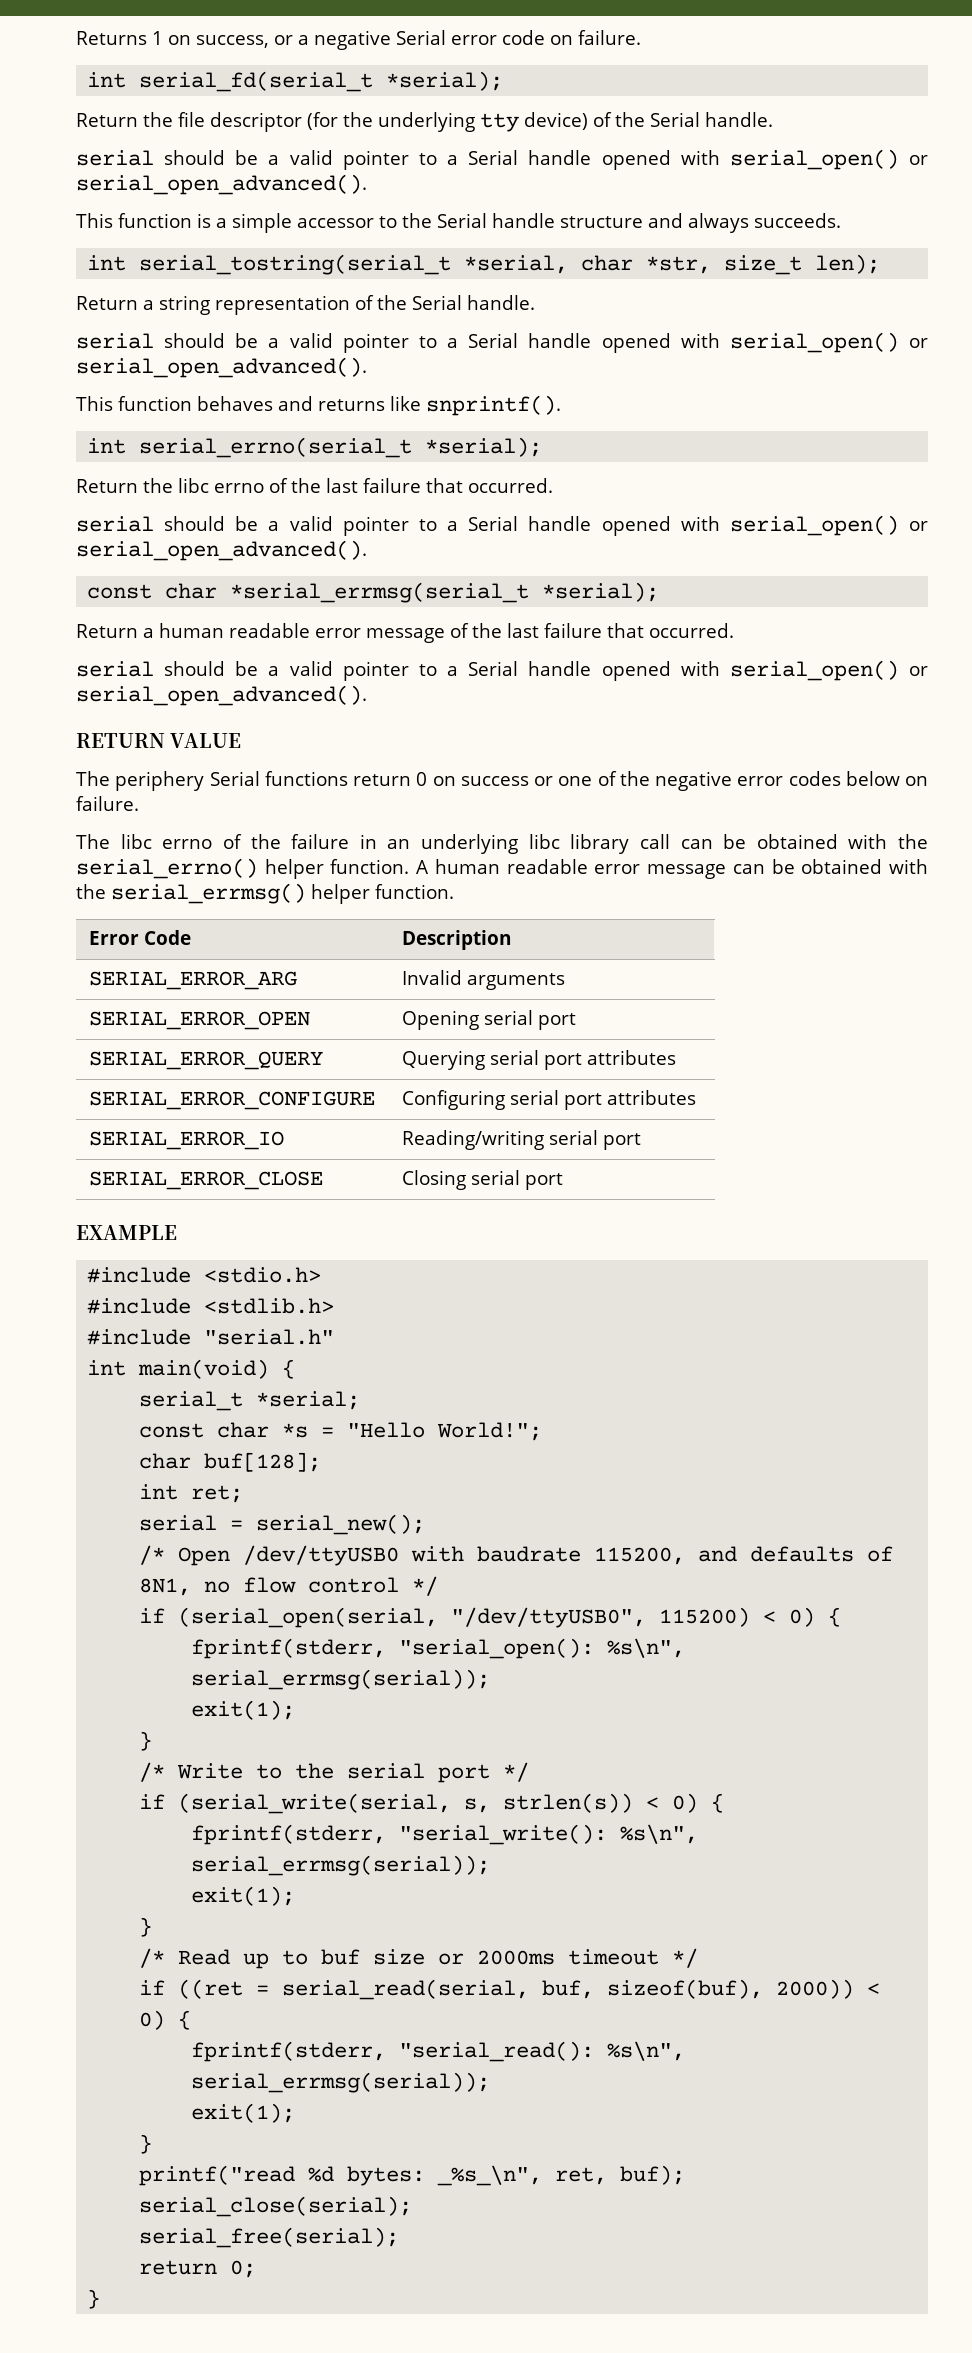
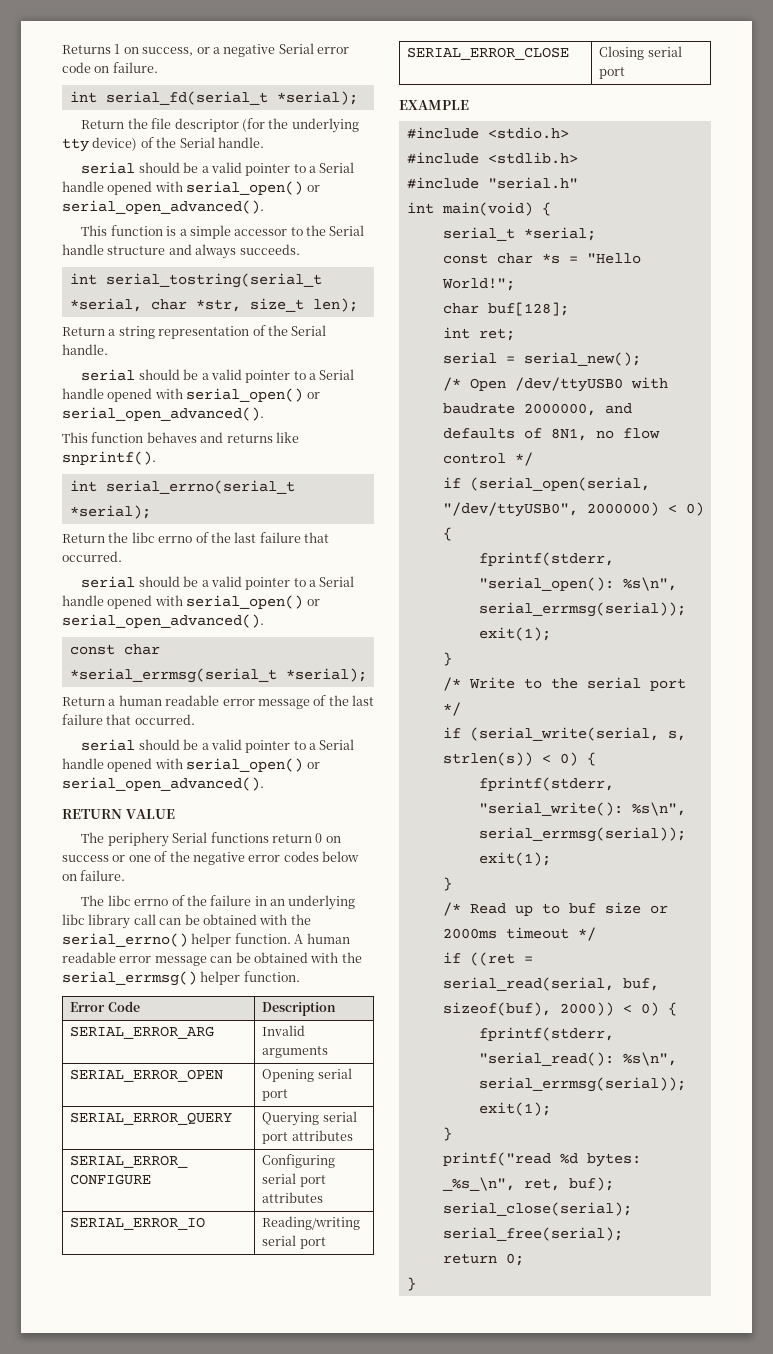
- /* Open /dev/ttyUSB0 with baudrate 115200, and defaults of 8N1, no flow control */
+ /* Open /dev/ttyUSB0 with baudrate 2000000, and defaults of 8N1, no flow control */
- if (serial_open(serial, "/dev/ttyUSB0", 115200) < 0) {
+ if (serial_open(serial, "/dev/ttyUSB0", 2000000) < 0) {

